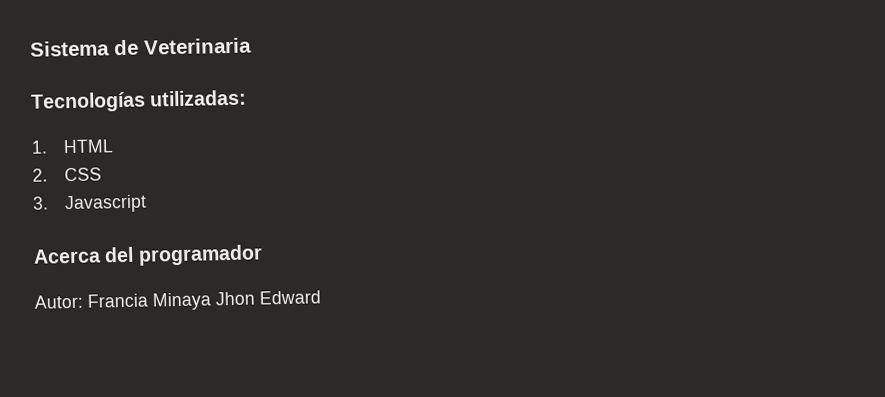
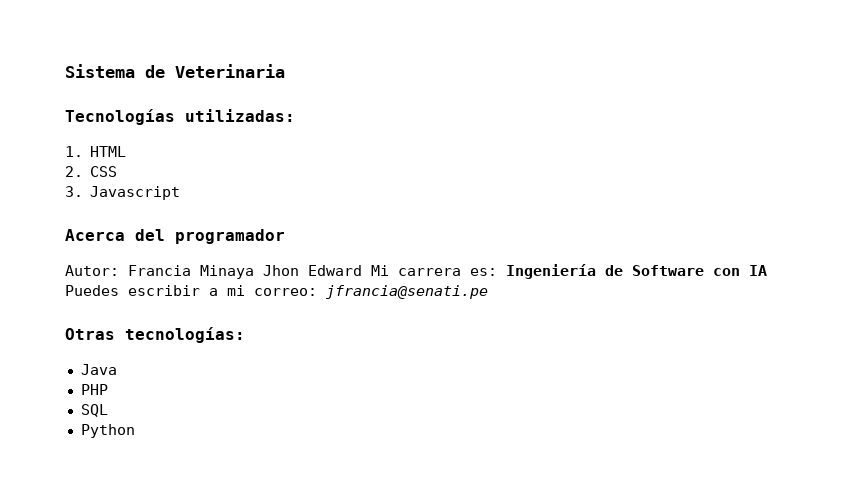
- Autor: Francia Minaya Jhon Edward
+ Autor: Francia Minaya Jhon Edward Mi carrera es: Ingeniería de Software con IA Puedes escribir a mi correo: jfrancia@senati.pe
+ Otras tecnologías:
+ Java
+ PHP
+ SQL
+ Python

